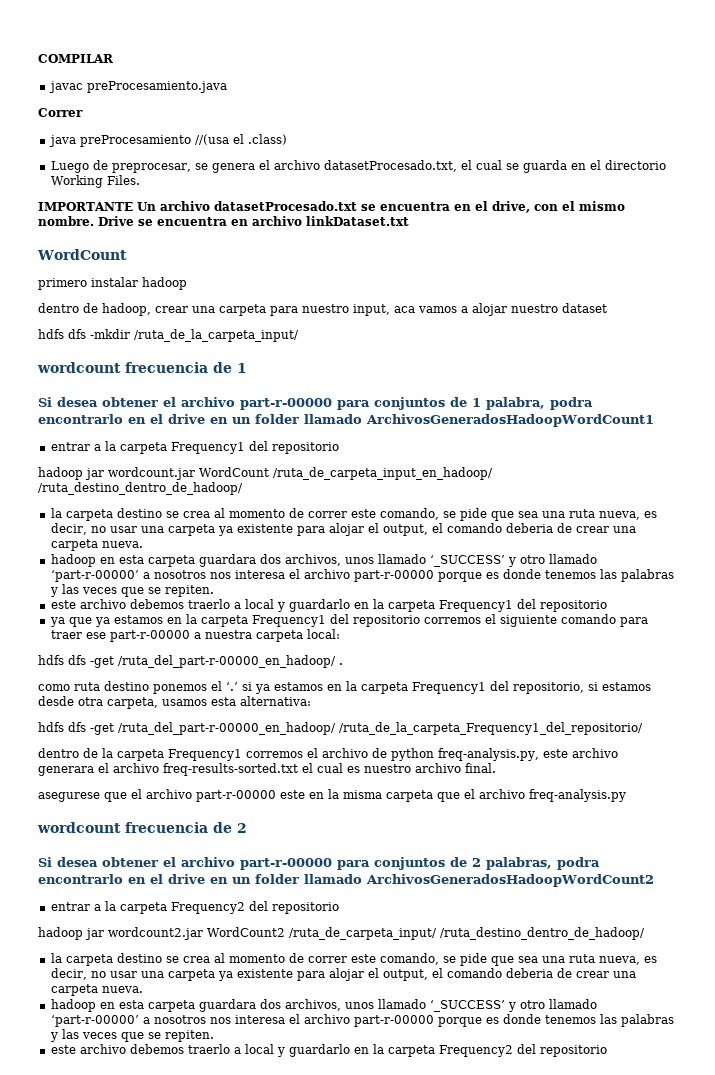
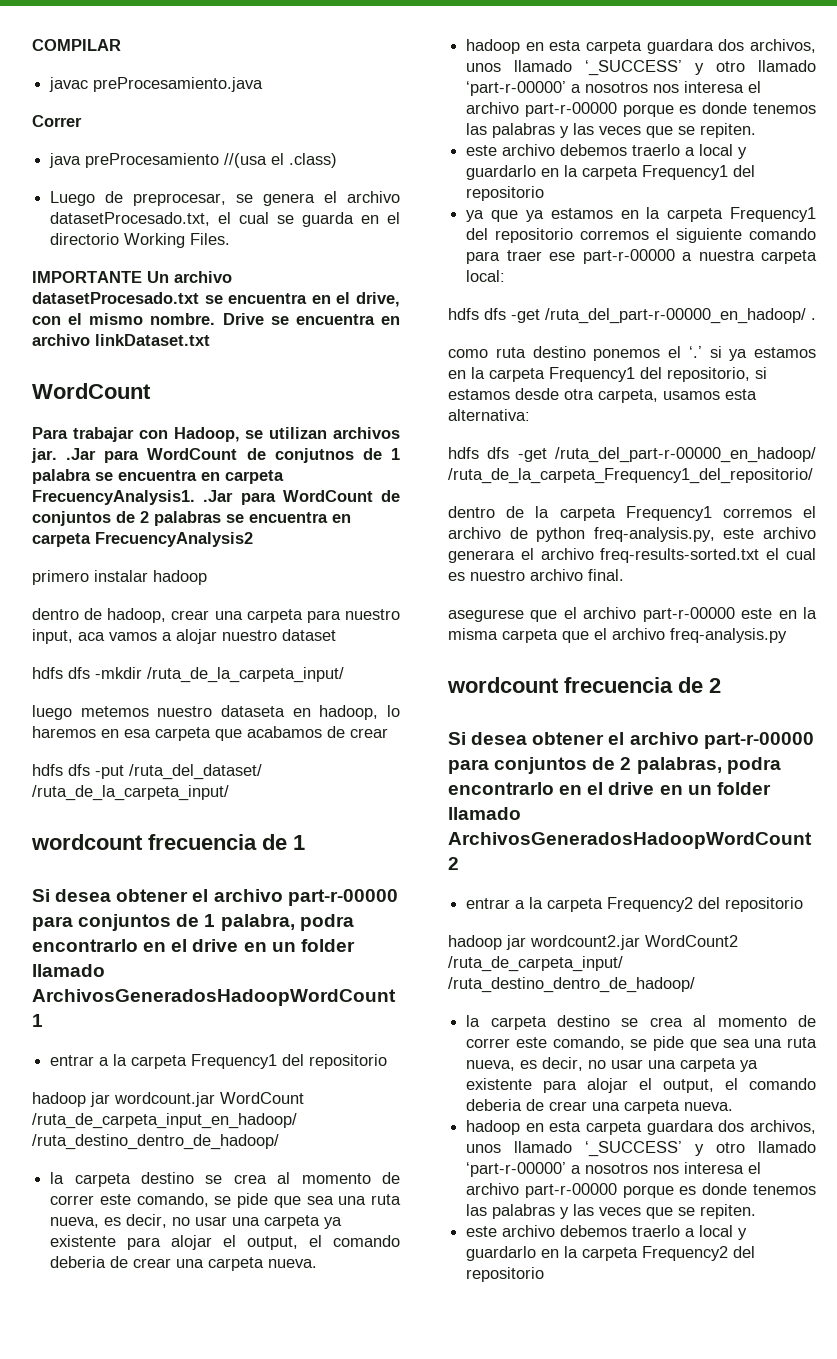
+ Para trabajar con Hadoop, se utilizan archivos jar. .Jar para WordCount de conjutnos de 1 palabra se encuentra en carpeta FrecuencyAnalysis1. .Jar para WordCount de conjuntos de 2 palabras se encuentra en carpeta FrecuencyAnalysis2
+ luego metemos nuestro dataseta en hadoop, lo haremos en esa carpeta que acabamos de crear
+ hdfs dfs -put /ruta_del_dataset/ /ruta_de_la_carpeta_input/

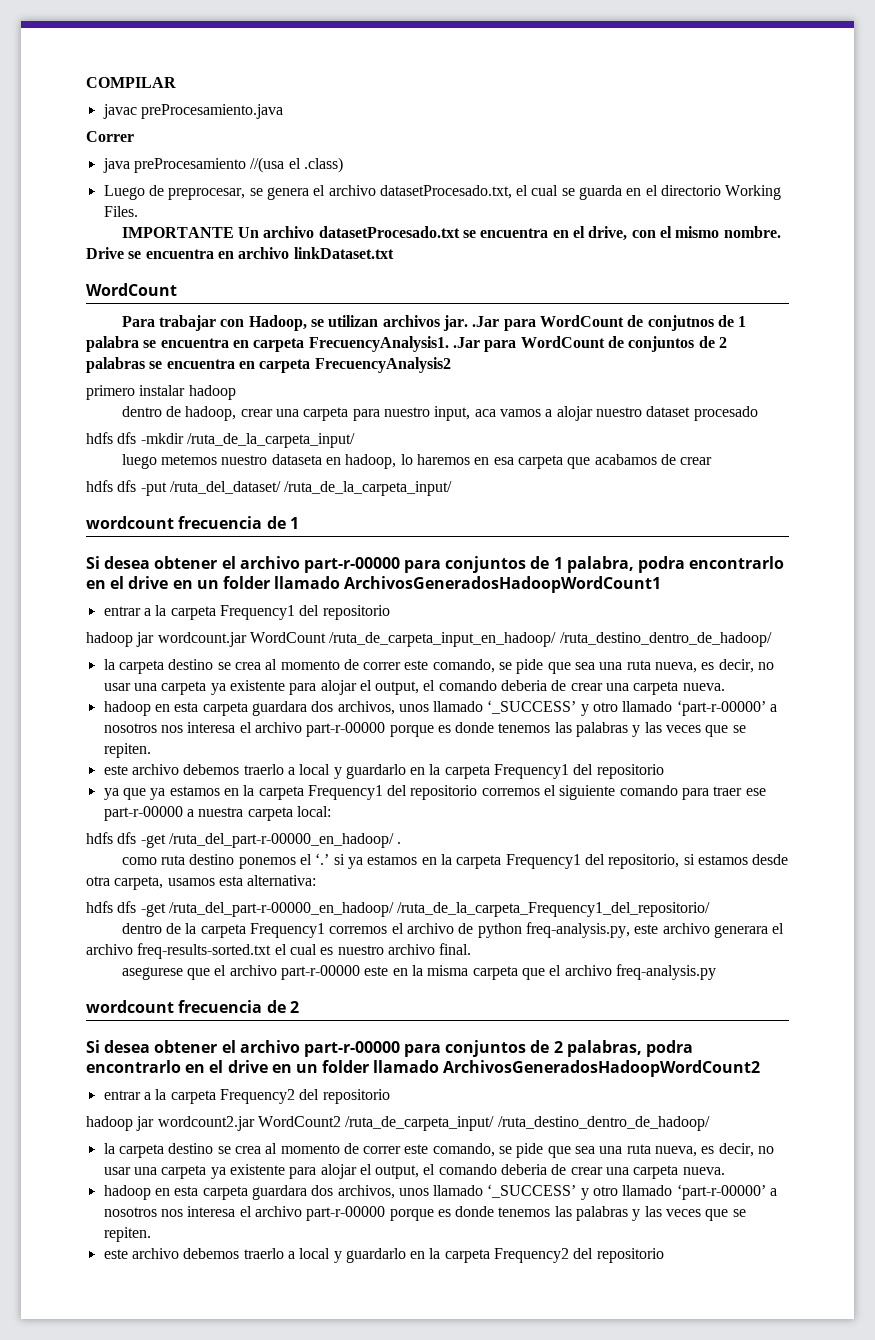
- dentro de hadoop, crear una carpeta para nuestro input, aca vamos a alojar nuestro dataset
+ dentro de hadoop, crear una carpeta para nuestro input, aca vamos a alojar nuestro dataset procesado

